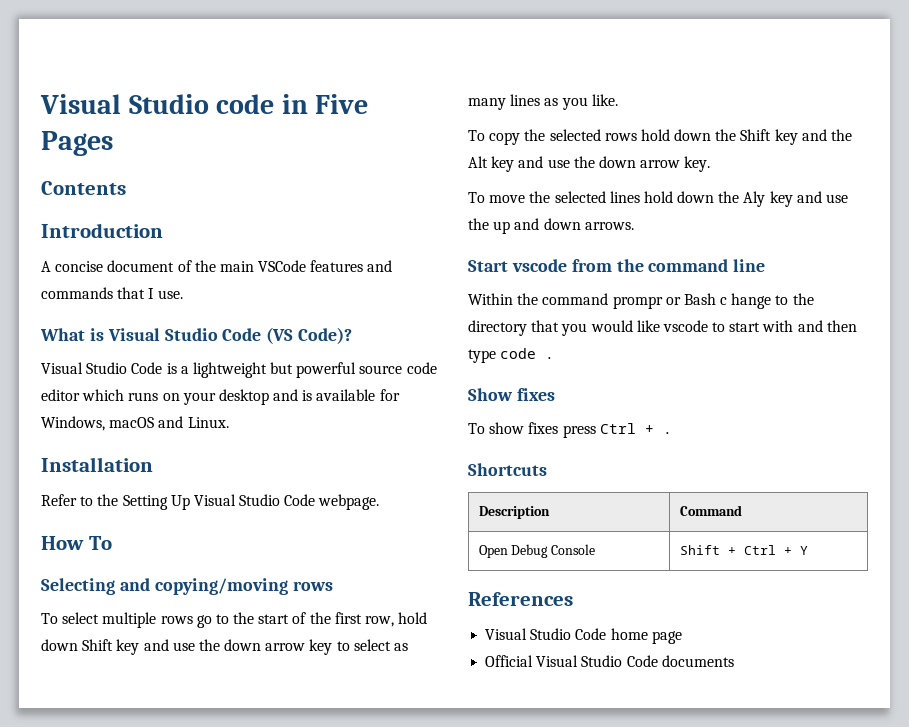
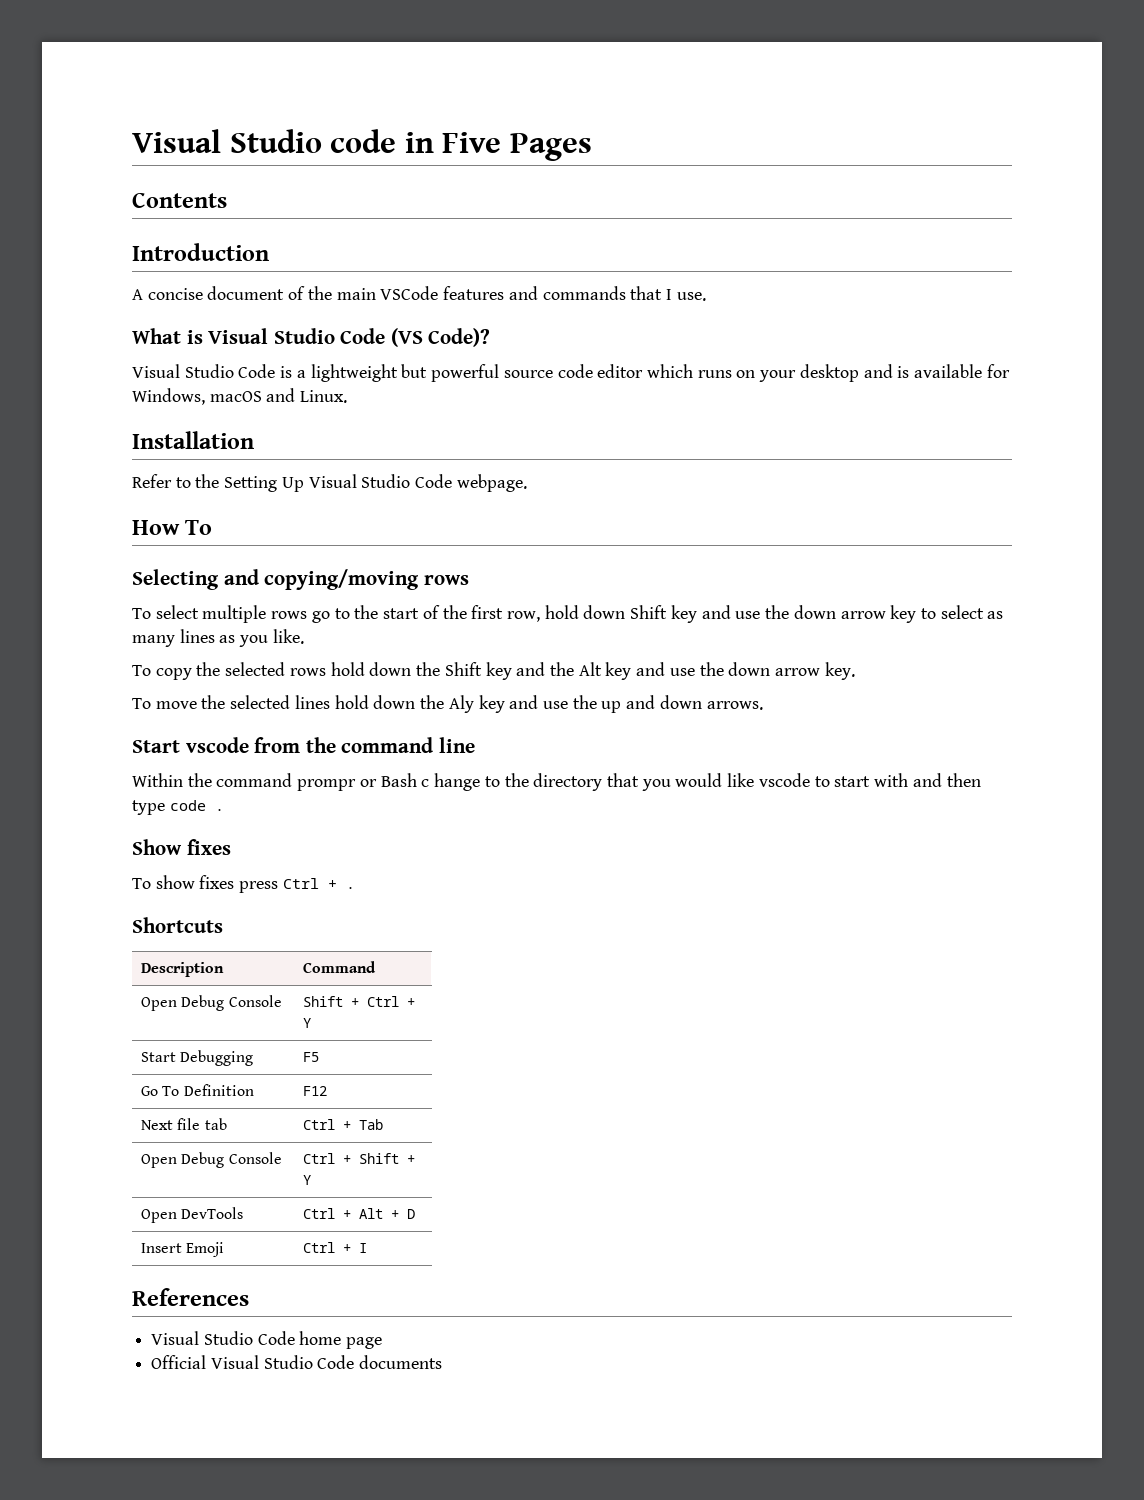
+ Start Debugging | F5
+ Go To Definition | F12
+ Next file tab | Ctrl + Tab
+ Open Debug Console | Ctrl + Shift + Y
+ Open DevTools | Ctrl + Alt + D
+ Insert Emoji | Ctrl + I

